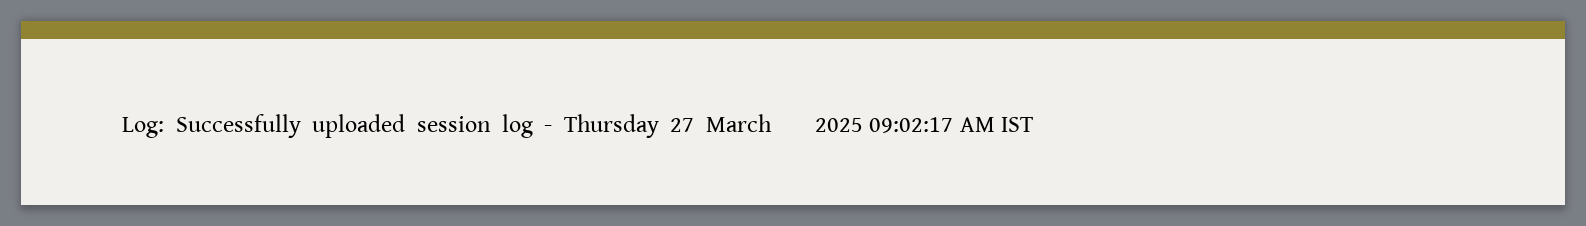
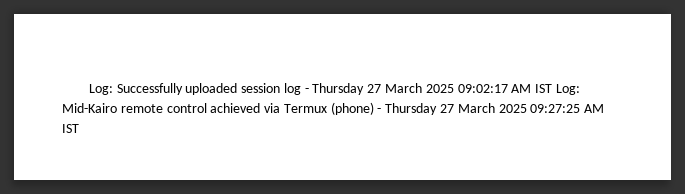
- Log: Successfully uploaded session log - Thursday 27 March 2025 09:02:17 AM IST
+ Log: Successfully uploaded session log - Thursday 27 March 2025 09:02:17 AM IST Log: Mid-Kairo remote control achieved via Termux (phone) - Thursday 27 March 2025 09:27:25 AM IST

